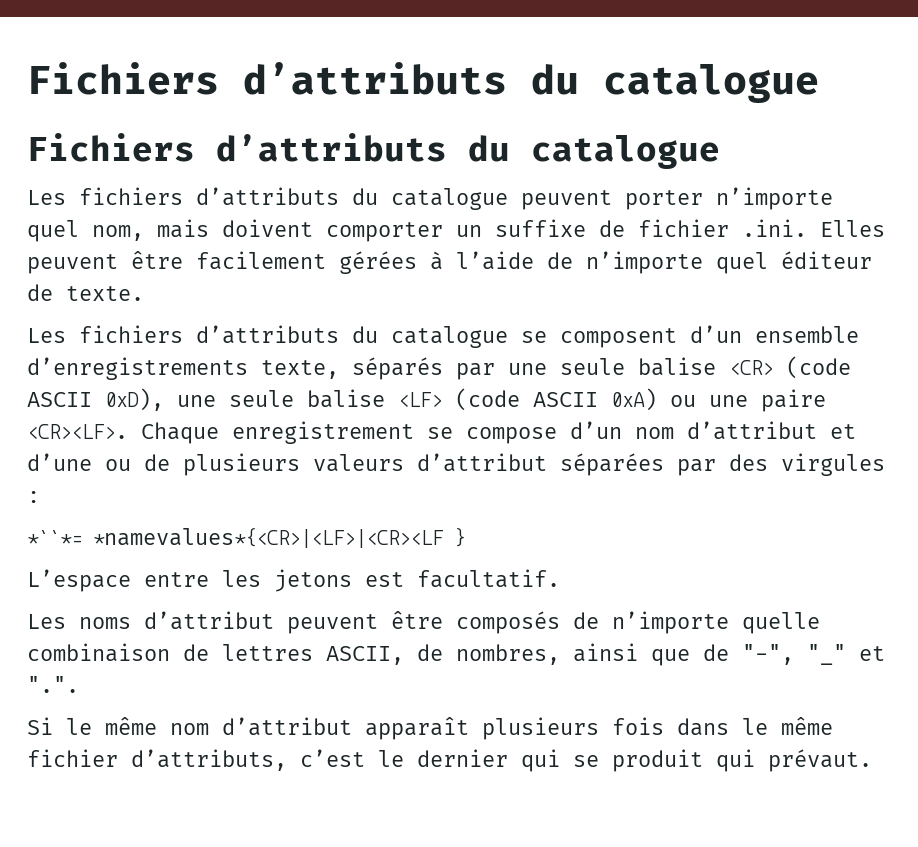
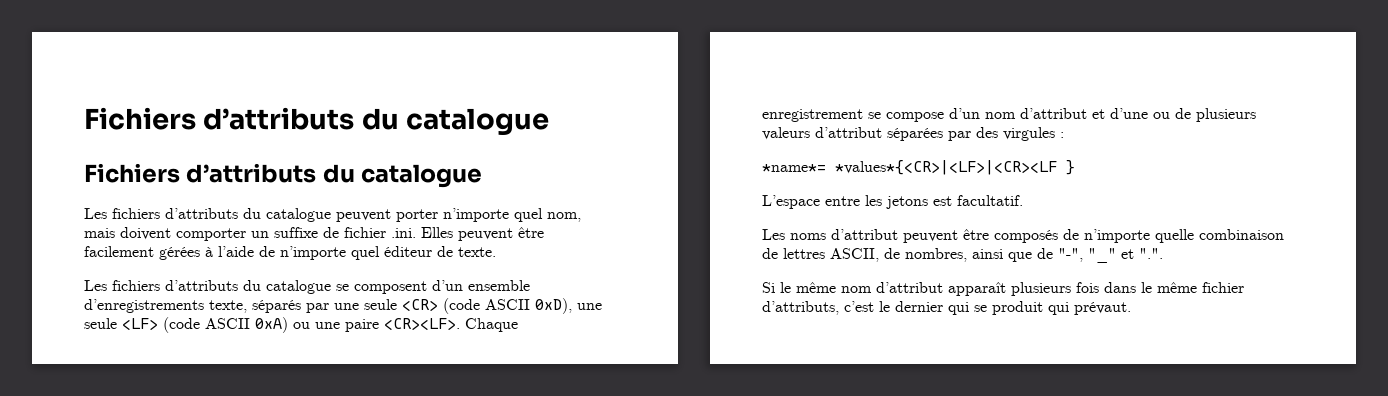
- Les fichiers d’attributs du catalogue se composent d’un ensemble d’enregistrements texte, séparés par une seule balise <CR> (code ASCII 0xD), une seule balise <LF> (code ASCII 0xA) ou une paire <CR><LF>.
+ Les fichiers d’attributs du catalogue se composent d’un ensemble d’enregistrements texte, séparés par une seule <CR> (code ASCII 0xD), une seule <LF> (code ASCII 0xA) ou une paire <CR><LF>.
- *``*= *namevalues*{<CR>|<LF>|<CR><LF }
+ *name*= *values*{<CR>|<LF>|<CR><LF }

